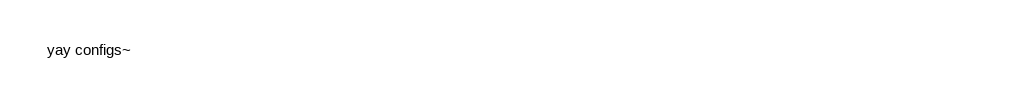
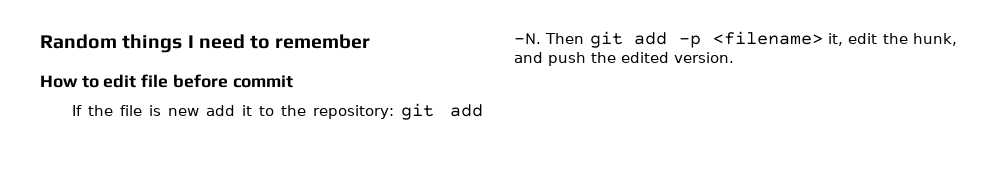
- yay configs~
+ Random things I need to remember
+ How to edit file before commit
+ If the file is new add it to the repository: git add -N. Then git add -p <filename> it, edit the hunk, and push the edited version.

